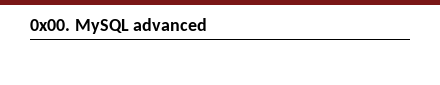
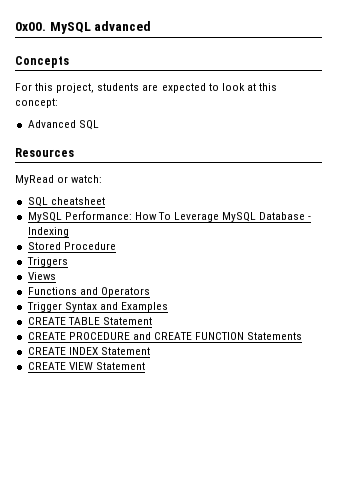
+ Concepts
+ For this project, students are expected to look at this concept:
+ Advanced SQL
+ Resources
+ MyRead or watch:
+ SQL cheatsheet
+ MySQL Performance: How To Leverage MySQL Database - Indexing
+ Stored Procedure
+ Triggers
+ Views
+ Functions and Operators
+ Trigger Syntax and Examples
+ CREATE TABLE Statement
+ CREATE PROCEDURE and CREATE FUNCTION Statements
+ CREATE INDEX Statement
+ CREATE VIEW Statement

